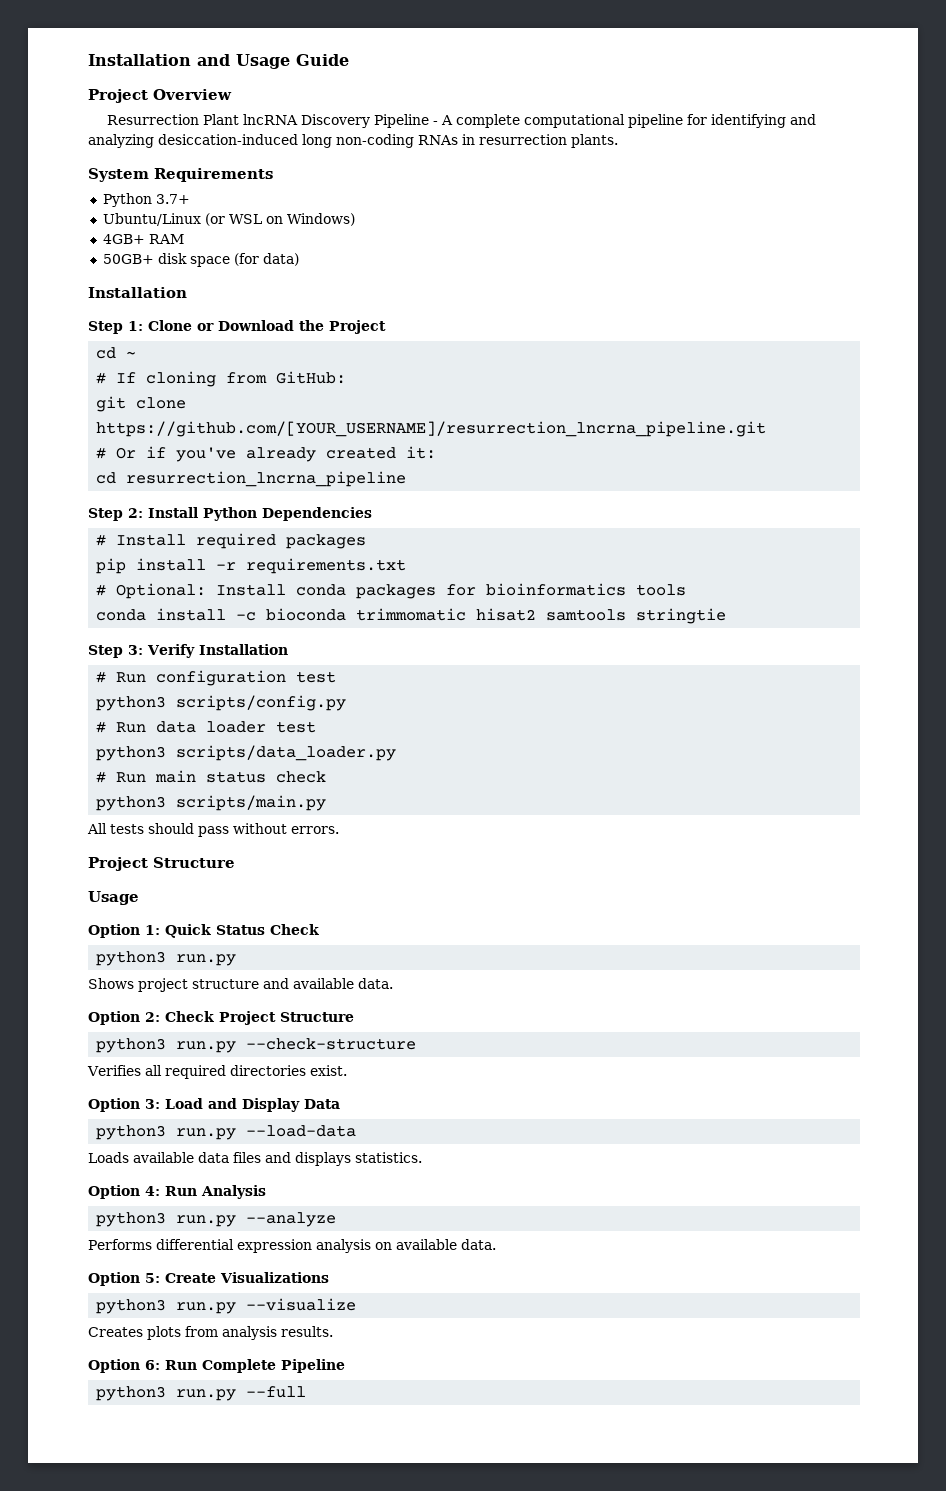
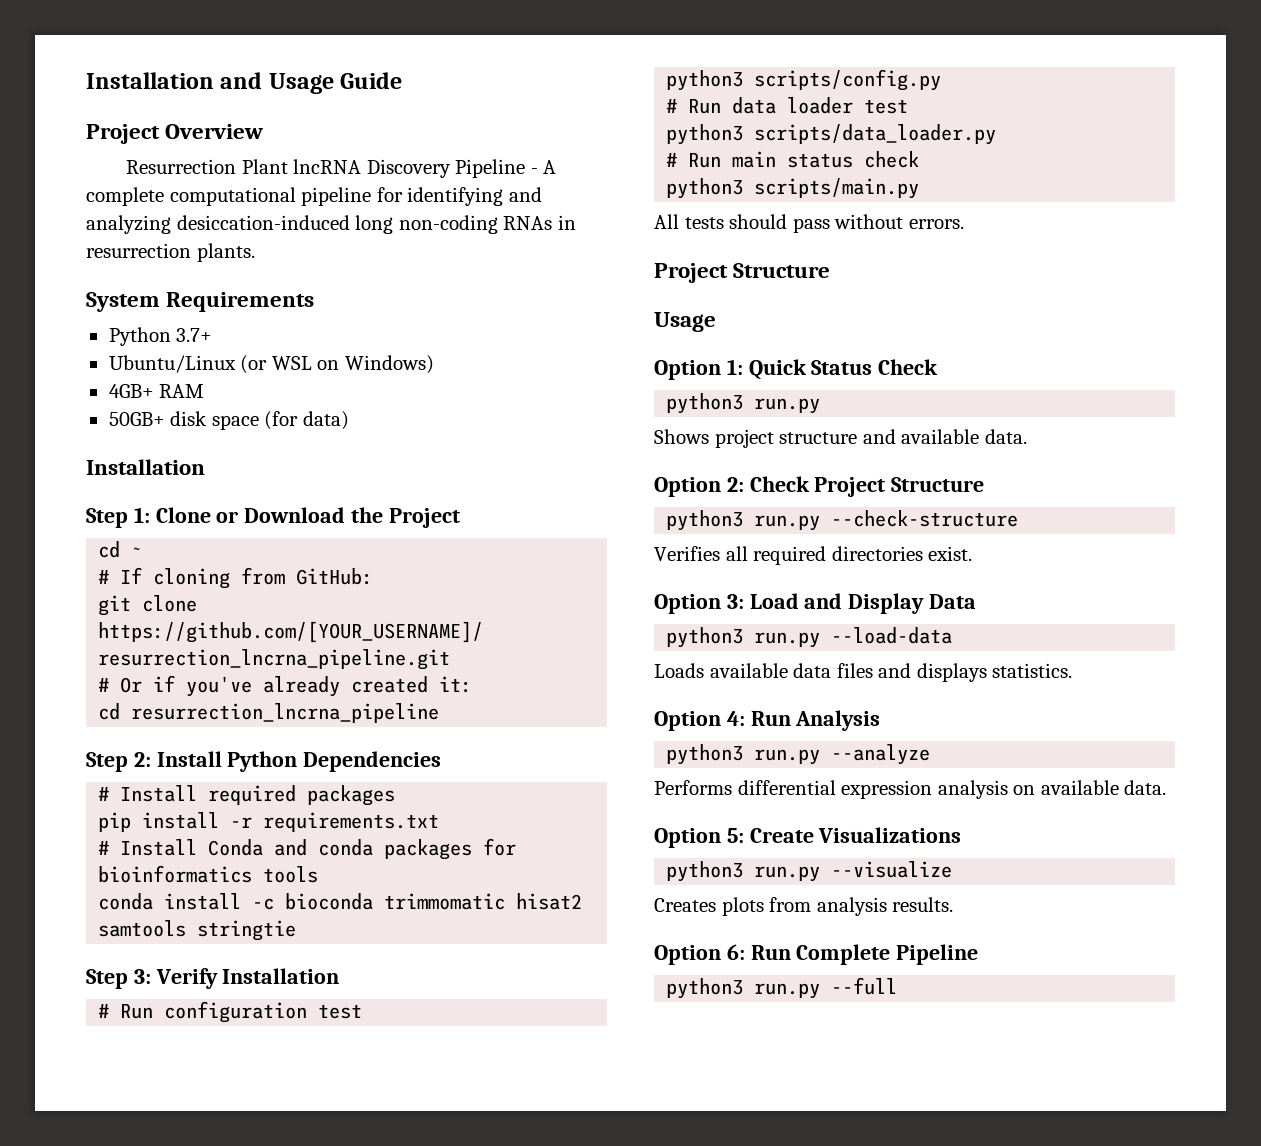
- # Optional: Install conda packages for bioinformatics tools
+ # Install Conda and conda packages for bioinformatics tools

